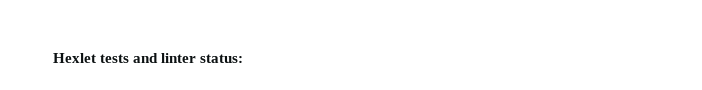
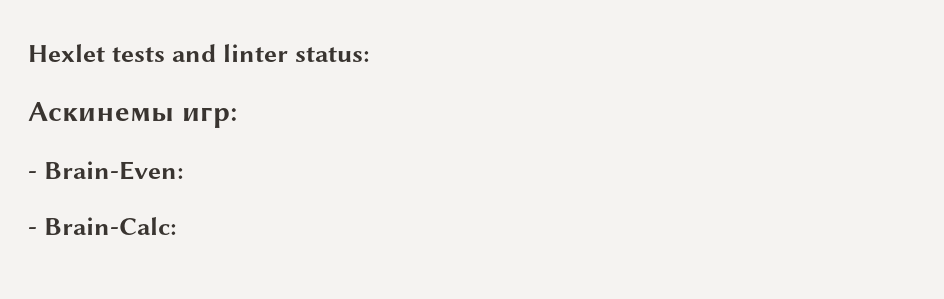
+ Аскинемы игр:
+ - Brain-Even:
+ - Brain-Calc:

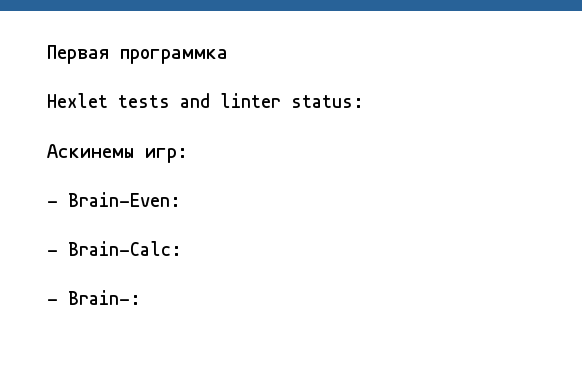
+ Первая программка
+ - Brain-:

